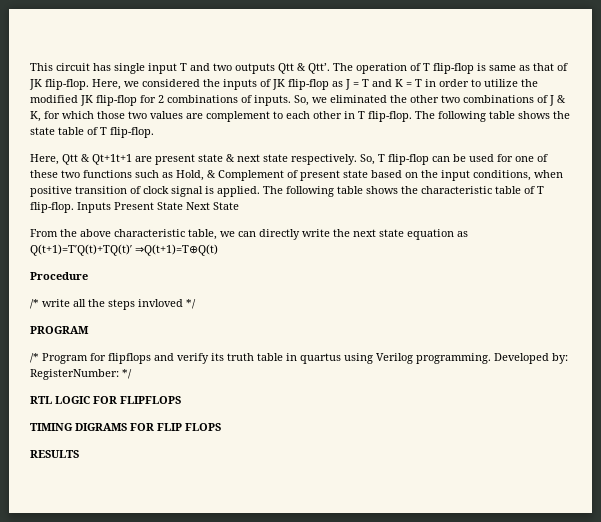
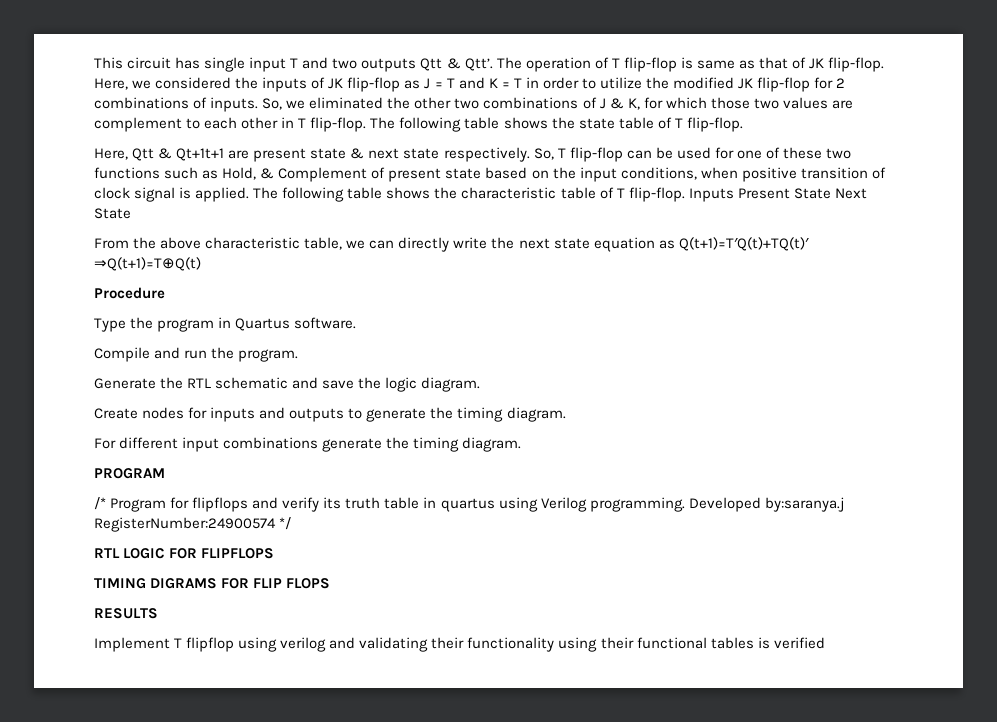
- /* write all the steps invloved */
+ Type the program in Quartus software.
+ Compile and run the program.
+ Generate the RTL schematic and save the logic diagram.
+ Create nodes for inputs and outputs to generate the timing diagram.
+ For different input combinations generate the timing diagram.
- Developed by: RegisterNumber: */
+ Developed by:saranya.j RegisterNumber:24900574 */
+ Implement T flipflop using verilog and validating their functionality using their functional tables is verified

